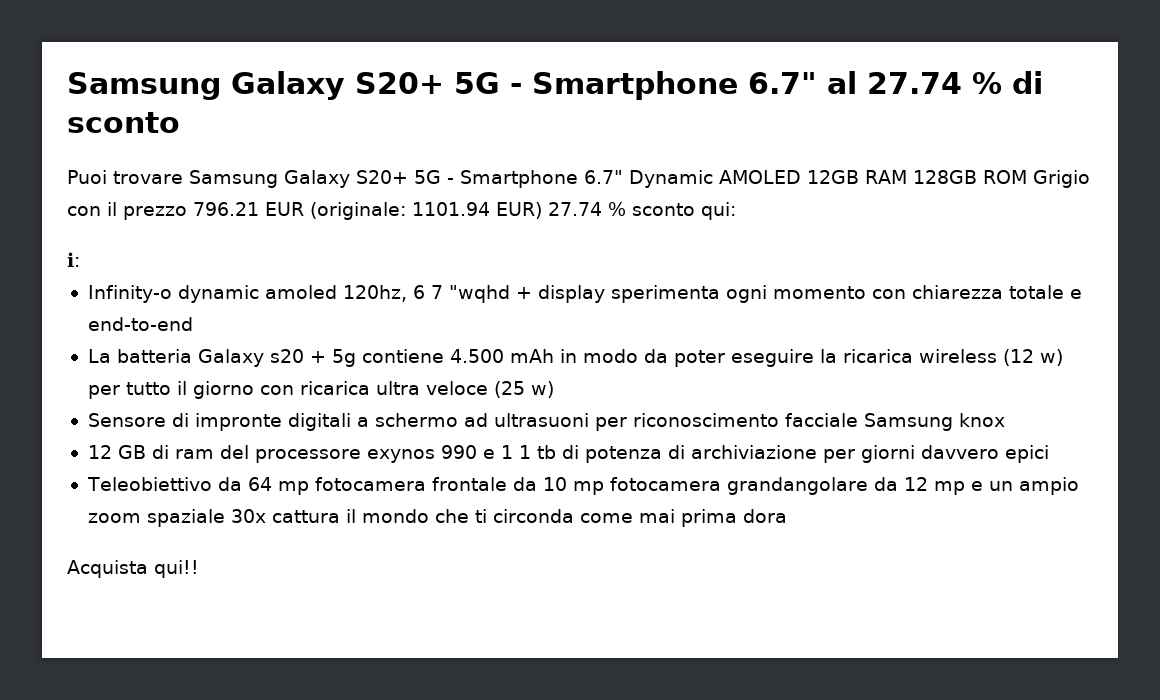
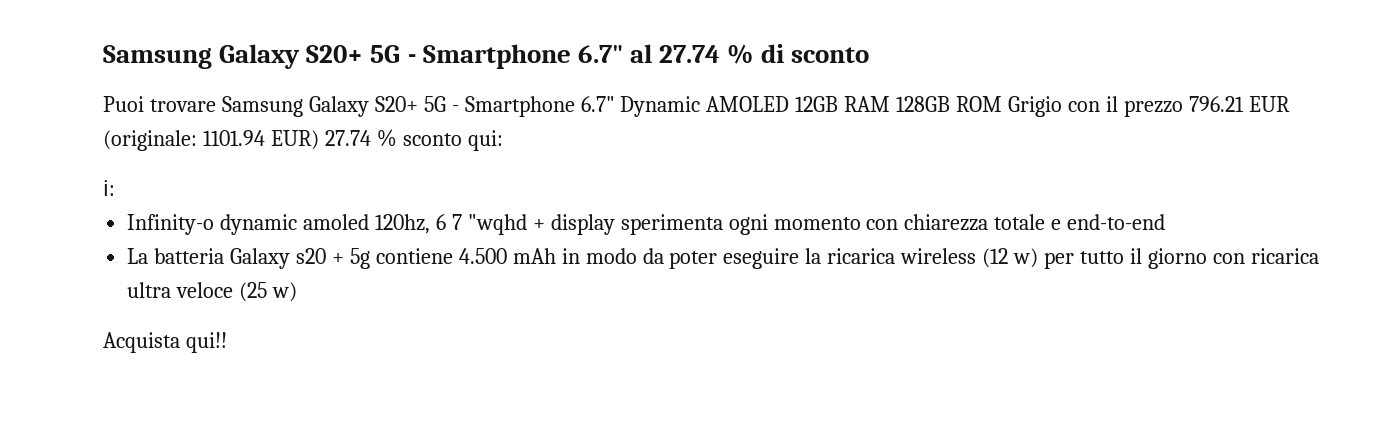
- Sensore di impronte digitali a schermo ad ultrasuoni per riconoscimento facciale Samsung knox
- 12 GB di ram del processore exynos 990 e 1 1 tb di potenza di archiviazione per giorni davvero epici
- Teleobiettivo da 64 mp fotocamera frontale da 10 mp fotocamera grandangolare da 12 mp e un ampio zoom spaziale 30x cattura il mondo che ti circonda come mai prima dora

